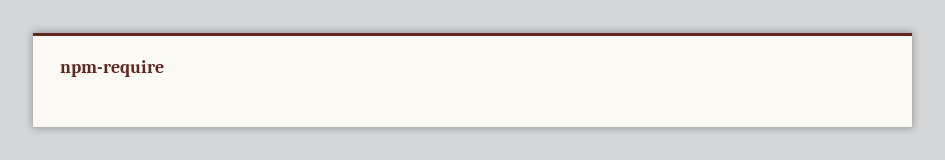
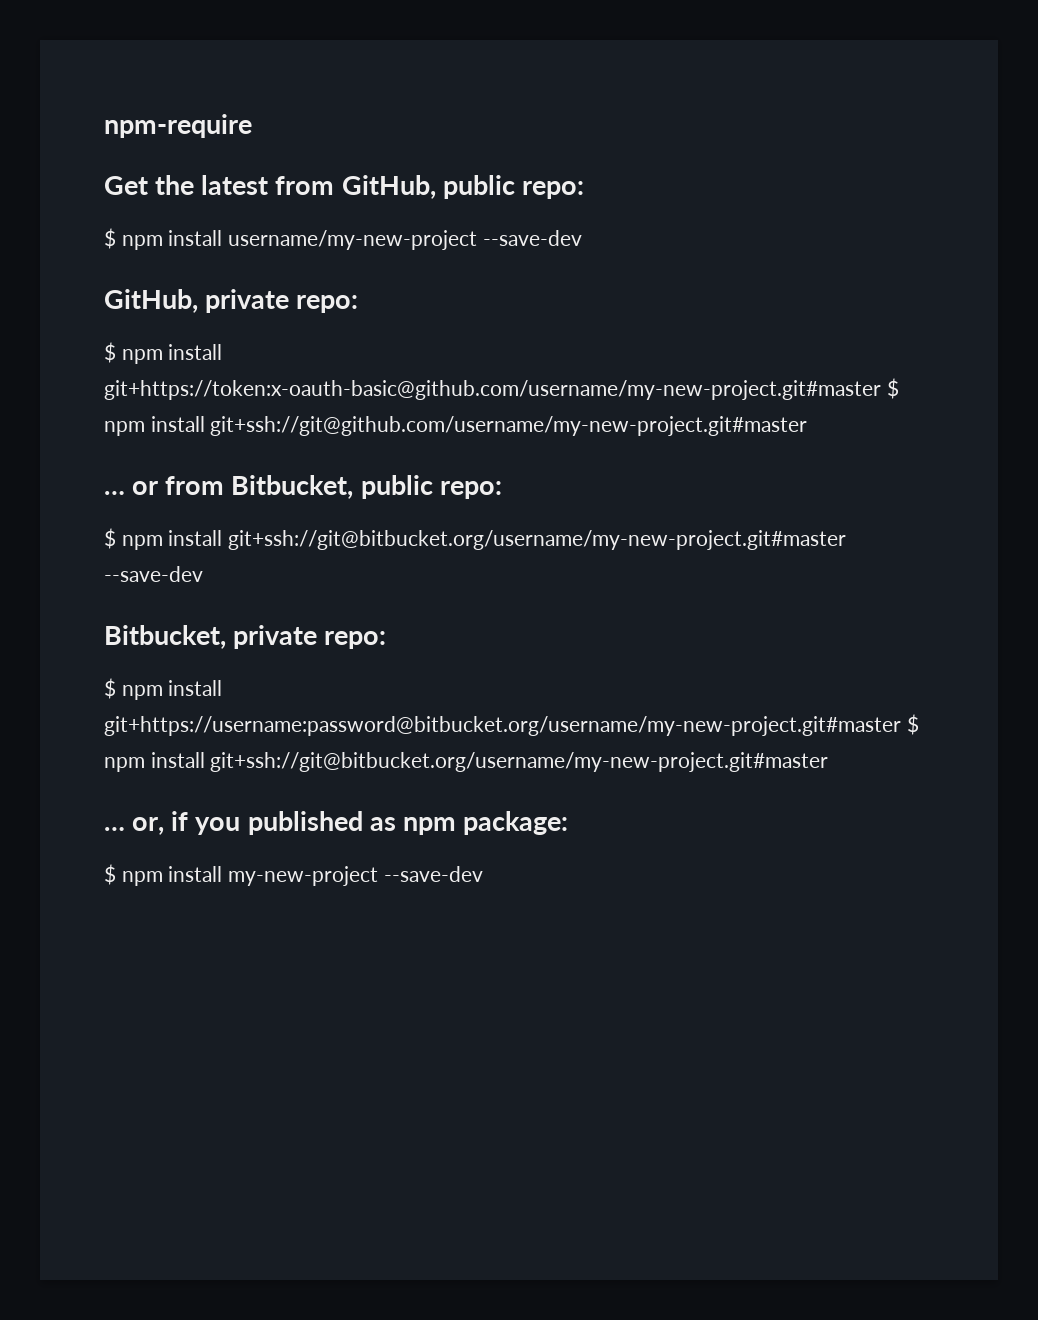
+ Get the latest from GitHub, public repo:
+ $ npm install username/my-new-project --save-dev
+ GitHub, private repo:
+ $ npm install git+https://token:x-oauth-basic@github.com/username/my-new-project.git#master $ npm install git+ssh://git@github.com/username/my-new-project.git#master
+ … or from Bitbucket, public repo:
+ $ npm install git+ssh://git@bitbucket.org/username/my-new-project.git#master --save-dev
+ Bitbucket, private repo:
+ $ npm install git+https://username:password@bitbucket.org/username/my-new-project.git#master $ npm install git+ssh://git@bitbucket.org/username/my-new-project.git#master
+ … or, if you published as npm package:
+ $ npm install my-new-project --save-dev

